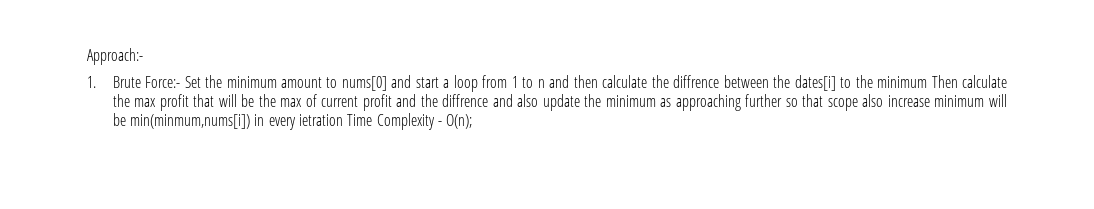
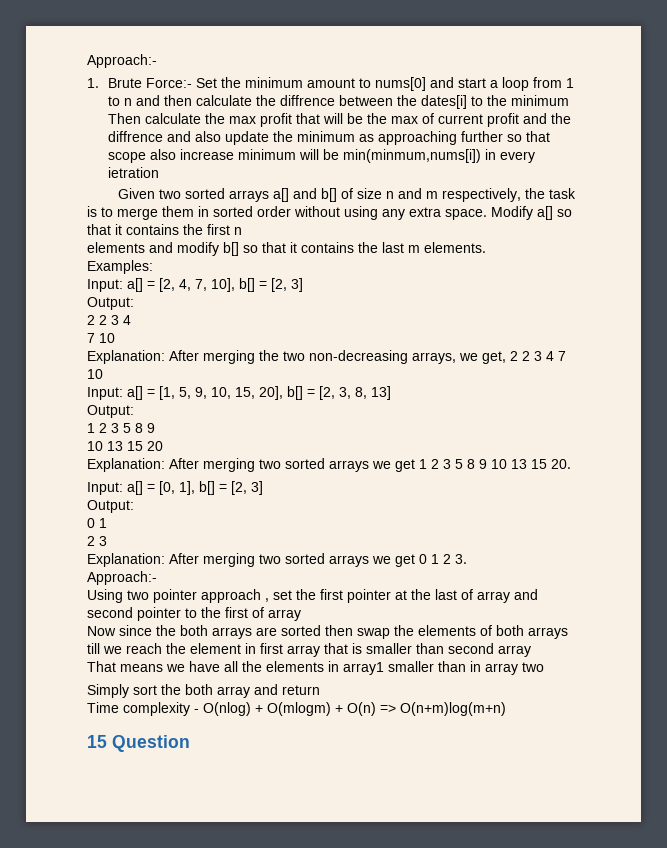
- 1. Brute Force:- Set the minimum amount to nums[0] and start a loop from 1 to n and then calculate the diffrence between the dates[i] to the minimum Then calculate the max profit that will be the max of current profit and the diffrence and also update the minimum as approaching further so that scope also increase minimum will be min(minmum,nums[i]) in every ietration Time Complexity - O(n);
+ 1. Brute Force:- Set the minimum amount to nums[0] and start a loop from 1 to n and then calculate the diffrence between the dates[i] to the minimum Then calculate the max profit that will be the max of current profit and the diffrence and also update the minimum as approaching further so that scope also increase minimum will be min(minmum,nums[i]) in every ietration
+ Given two sorted arrays a[] and b[] of size n and m respectively, the task is to merge them in sorted order without using any extra space. Modify a[] so that it contains the first n
+ elements and modify b[] so that it contains the last m elements.
+ Examples:
+ Input: a[] = [2, 4, 7, 10], b[] = [2, 3]
+ Output:
+ 2 2 3 4
+ 7 10
+ Explanation: After merging the two non-decreasing arrays, we get, 2 2 3 4 7 10
+ Input: a[] = [1, 5, 9, 10, 15, 20], b[] = [2, 3, 8, 13]
+ Output:
+ 1 2 3 5 8 9
+ 10 13 15 20
+ Explanation: After merging two sorted arrays we get 1 2 3 5 8 9 10 13 15 20.
+ Input: a[] = [0, 1], b[] = [2, 3]
+ Output:
+ 0 1
+ 2 3
+ Explanation: After merging two sorted arrays we get 0 1 2 3.
+ Approach:-
+ Using two pointer approach , set the first pointer at the last of array and second pointer to the first of array
+ Now since the both arrays are sorted then swap the elements of both arrays till we reach the element in first array that is smaller than second array
+ That means we have all the elements in array1 smaller than in array two
+ Simply sort the both array and return
+ Time complexity - O(nlog) + O(mlogm) + O(n) => O(n+m)log(m+n)
+ 15 Question

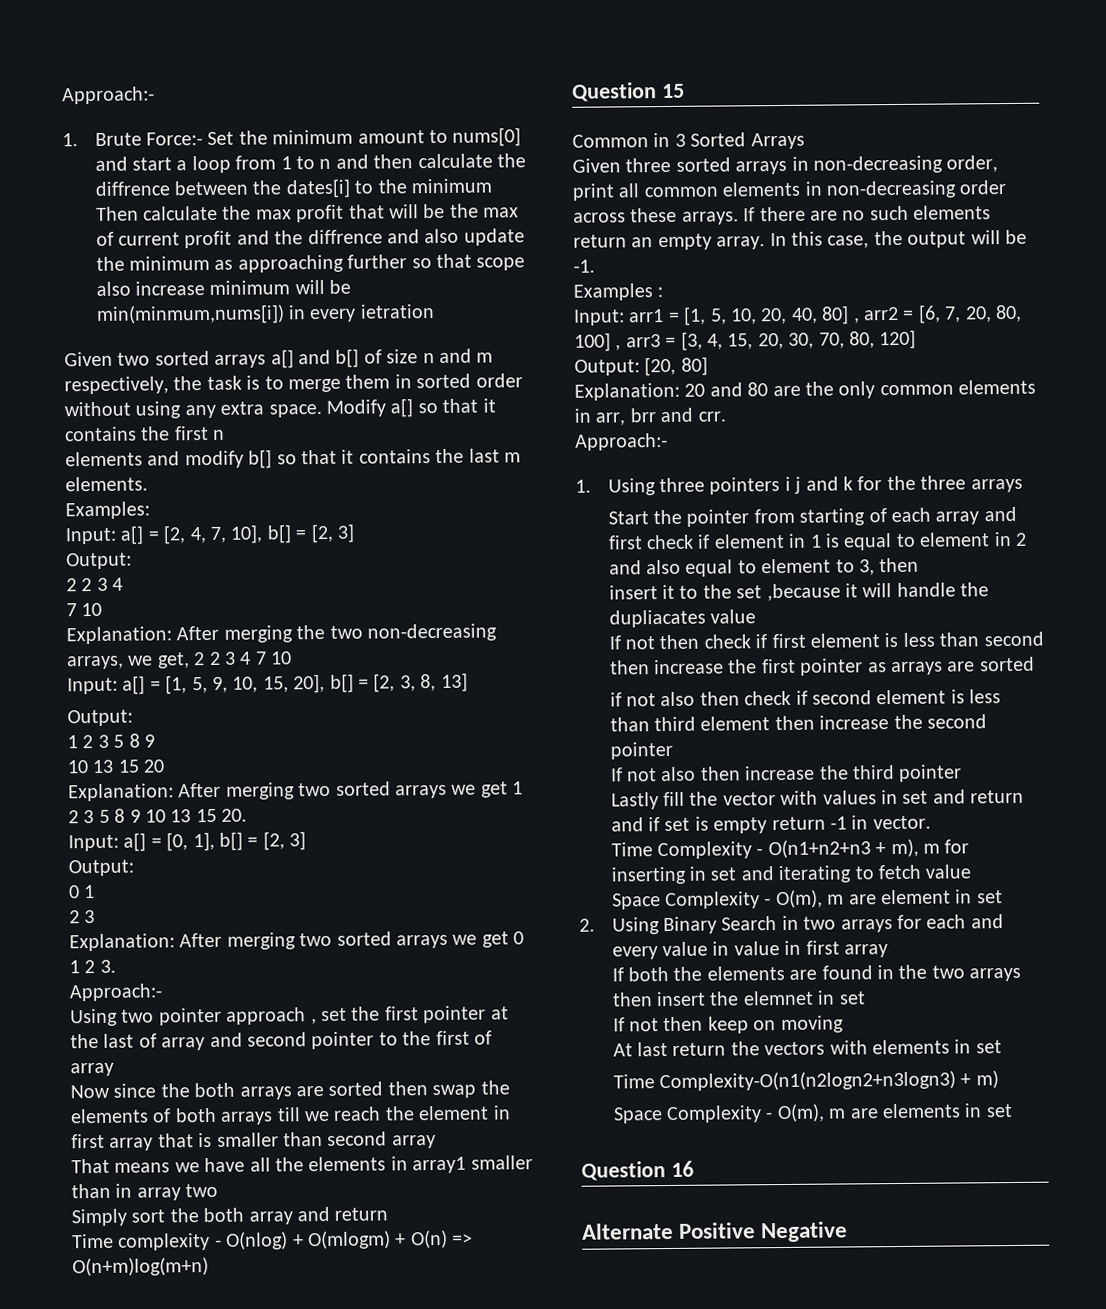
- 15 Question
+ Question 15
+ Common in 3 Sorted Arrays
+ Given three sorted arrays in non-decreasing order, print all common elements in non-decreasing order across these arrays. If there are no such elements return an empty array. In this case, the output will be -1.
+ Examples :
+ Input: arr1 = [1, 5, 10, 20, 40, 80] , arr2 = [6, 7, 20, 80, 100] , arr3 = [3, 4, 15, 20, 30, 70, 80, 120]
+ Output: [20, 80]
+ Explanation: 20 and 80 are the only common elements in arr, brr and crr.
+ Approach:-
+ 1. Using three pointers i j and k for the three arrays
+ Start the pointer from starting of each array and first check if element in 1 is equal to element in 2 and also equal to element to 3, then
+ insert it to the set ,because it will handle the dupliacates value
+ If not then check if first element is less than second then increase the first pointer as arrays are sorted
+ if not also then check if second element is less than third element then increase the second pointer
+ If not also then increase the third pointer
+ Lastly fill the vector with values in set and return and if set is empty return -1 in vector.
+ Time Complexity - O(n1+n2+n3 + m), m for inserting in set and iterating to fetch value
+ Space Complexity - O(m), m are element in set
+ 2. Using Binary Search in two arrays for each and every value in value in first array
+ If both the elements are found in the two arrays then insert the elemnet in set
+ If not then keep on moving
+ At last return the vectors with elements in set
+ Time Complexity-O(n1(n2logn2+n3logn3) + m)
+ Space Complexity - O(m), m are elements in set
+ Question 16
+ Alternate Positive Negative

